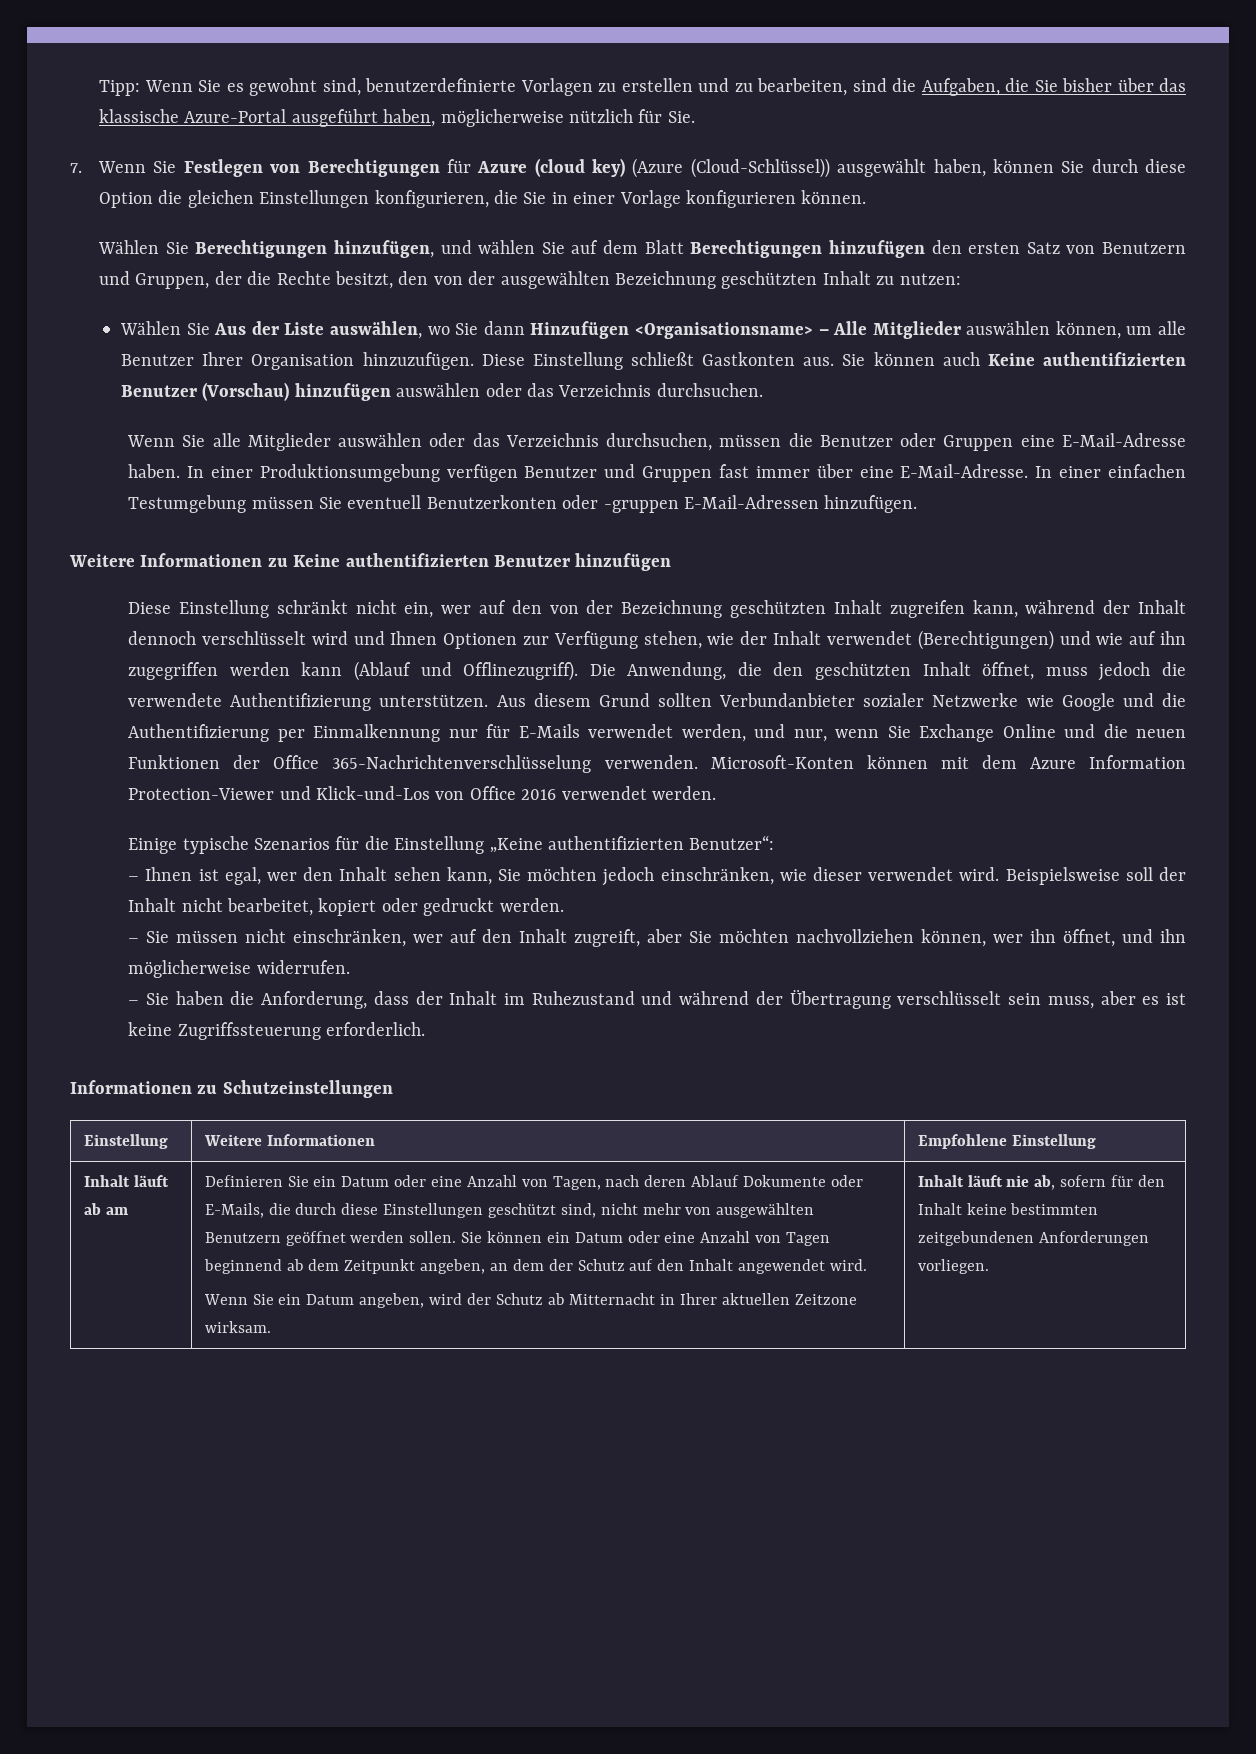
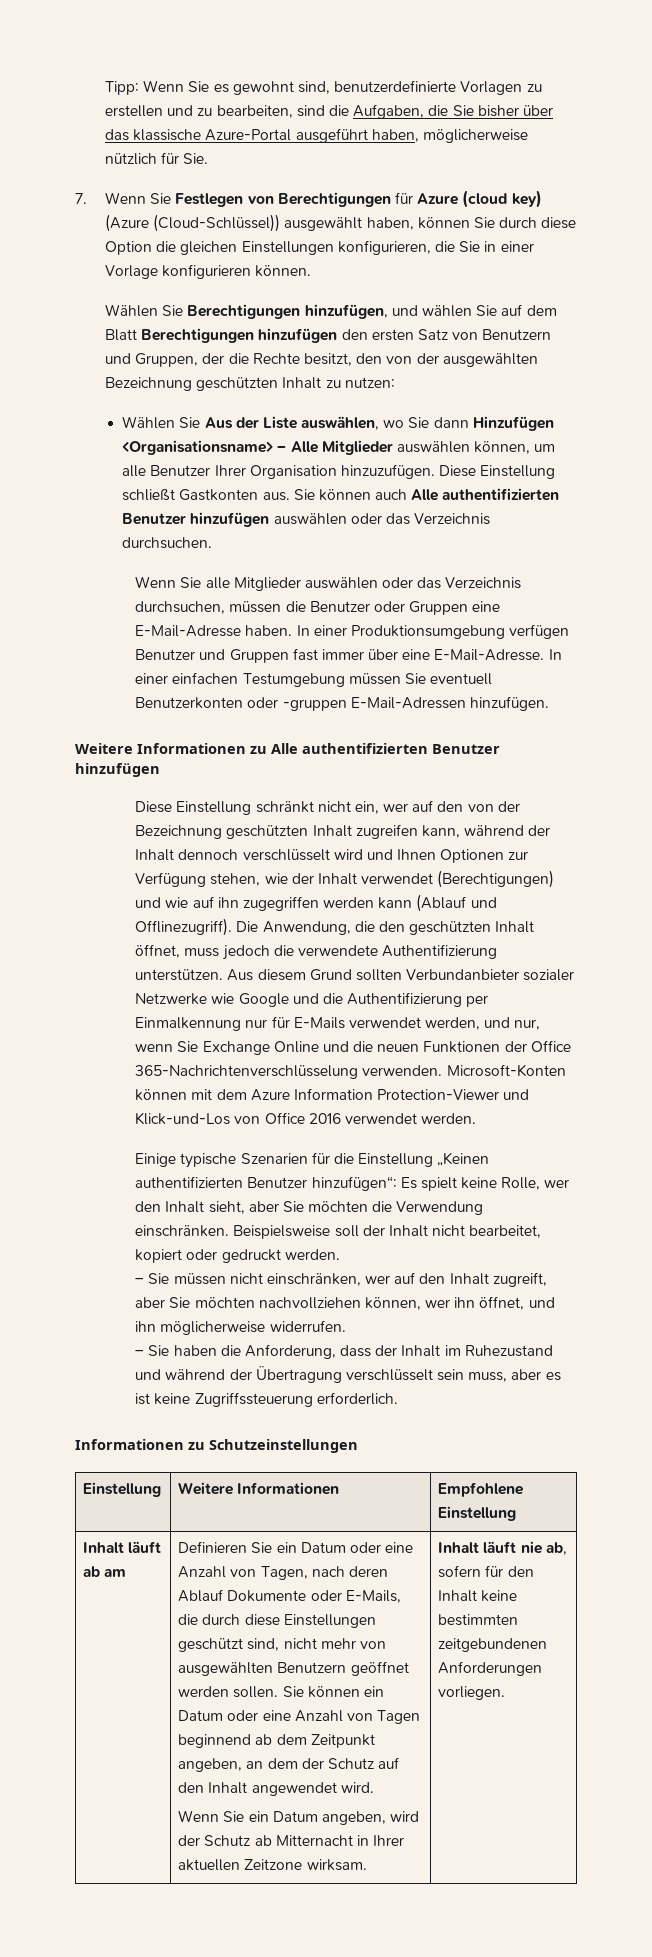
- Sie können auch Keine authentifizierten Benutzer (Vorschau) hinzufügen auswählen oder das Verzeichnis durchsuchen.
+ Sie können auch Alle authentifizierten Benutzer hinzufügen auswählen oder das Verzeichnis durchsuchen.
- Weitere Informationen zu Keine authentifizierten Benutzer hinzufügen
+ Weitere Informationen zu Alle authentifizierten Benutzer hinzufügen
- Einige typische Szenarios für die Einstellung „Keine authentifizierten Benutzer“:
- – Ihnen ist egal, wer den Inhalt sehen kann, Sie möchten jedoch einschränken, wie dieser verwendet wird.
+ Einige typische Szenarien für die Einstellung „Keinen authentifizierten Benutzer hinzufügen“: Es spielt keine Rolle, wer den Inhalt sieht, aber Sie möchten die Verwendung einschränken.

